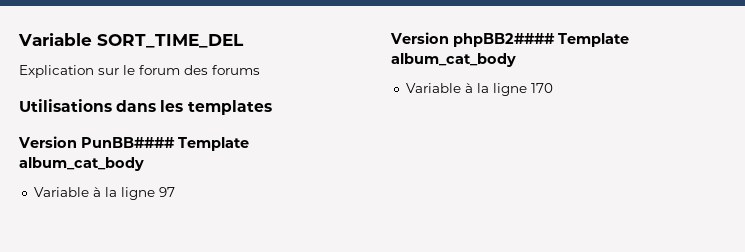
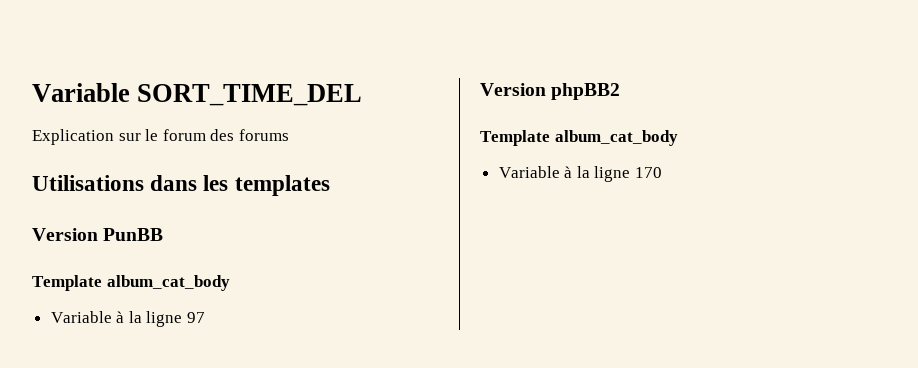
- Version PunBB#### Template album_cat_body
+ Version PunBB
+ Template album_cat_body
- Version phpBB2#### Template album_cat_body
+ Version phpBB2
+ Template album_cat_body

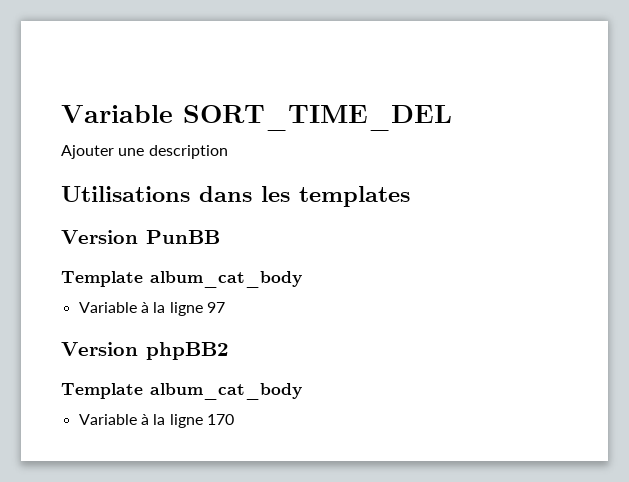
- Explication sur le forum des forums
+ Ajouter une description

